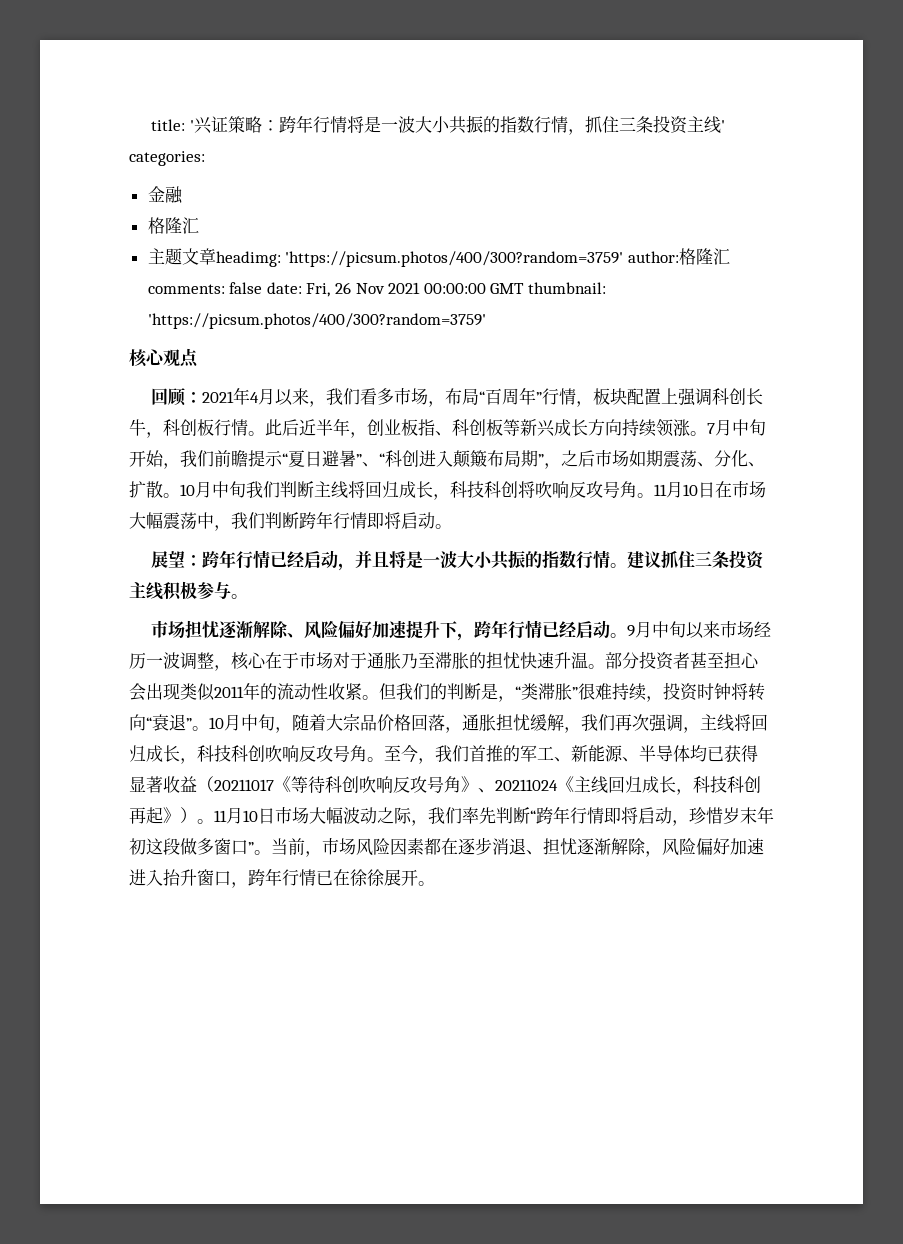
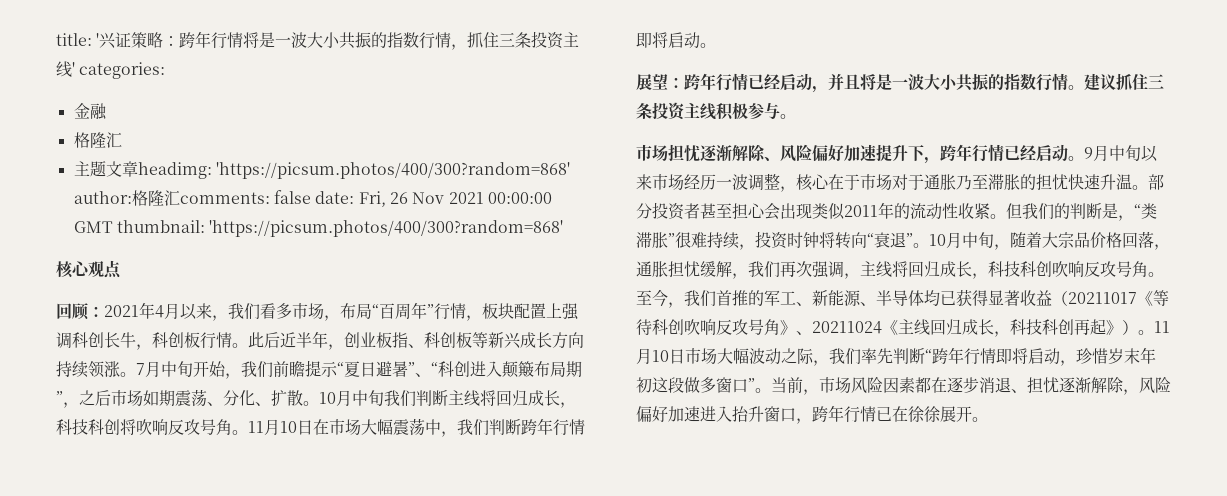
- 主题文章headimg: 'https://picsum.photos/400/300?random=3759' author:格隆汇comments: false date: Fri, 26 Nov 2021 00:00:00 GMT thumbnail: 'https://picsum.photos/400/300?random=3759'
+ 主题文章headimg: 'https://picsum.photos/400/300?random=868' author:格隆汇comments: false date: Fri, 26 Nov 2021 00:00:00 GMT thumbnail: 'https://picsum.photos/400/300?random=868'

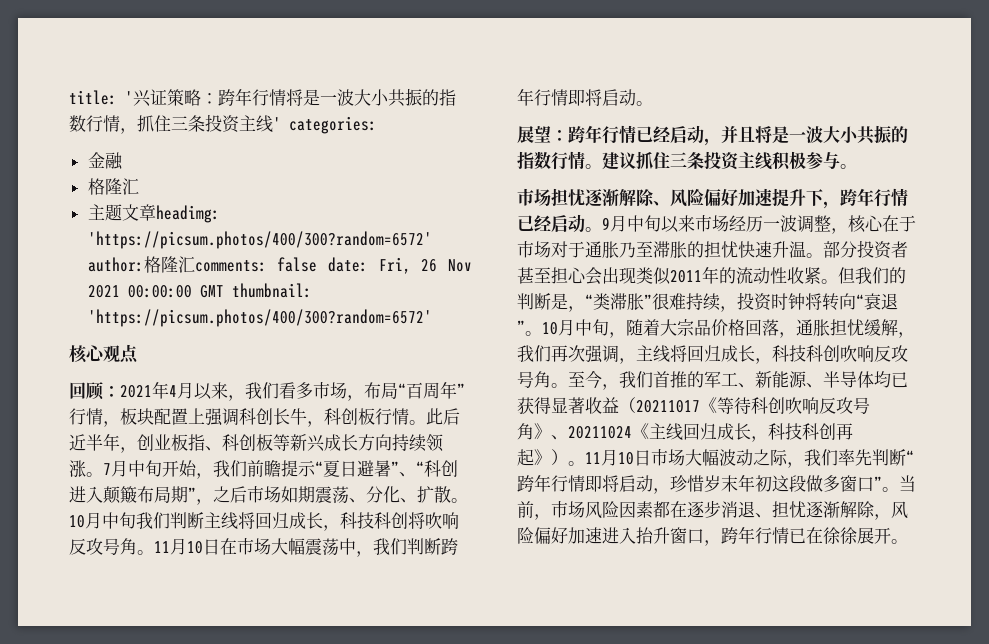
- 主题文章headimg: 'https://picsum.photos/400/300?random=868' author:格隆汇comments: false date: Fri, 26 Nov 2021 00:00:00 GMT thumbnail: 'https://picsum.photos/400/300?random=868'
+ 主题文章headimg: 'https://picsum.photos/400/300?random=6572' author:格隆汇comments: false date: Fri, 26 Nov 2021 00:00:00 GMT thumbnail: 'https://picsum.photos/400/300?random=6572'

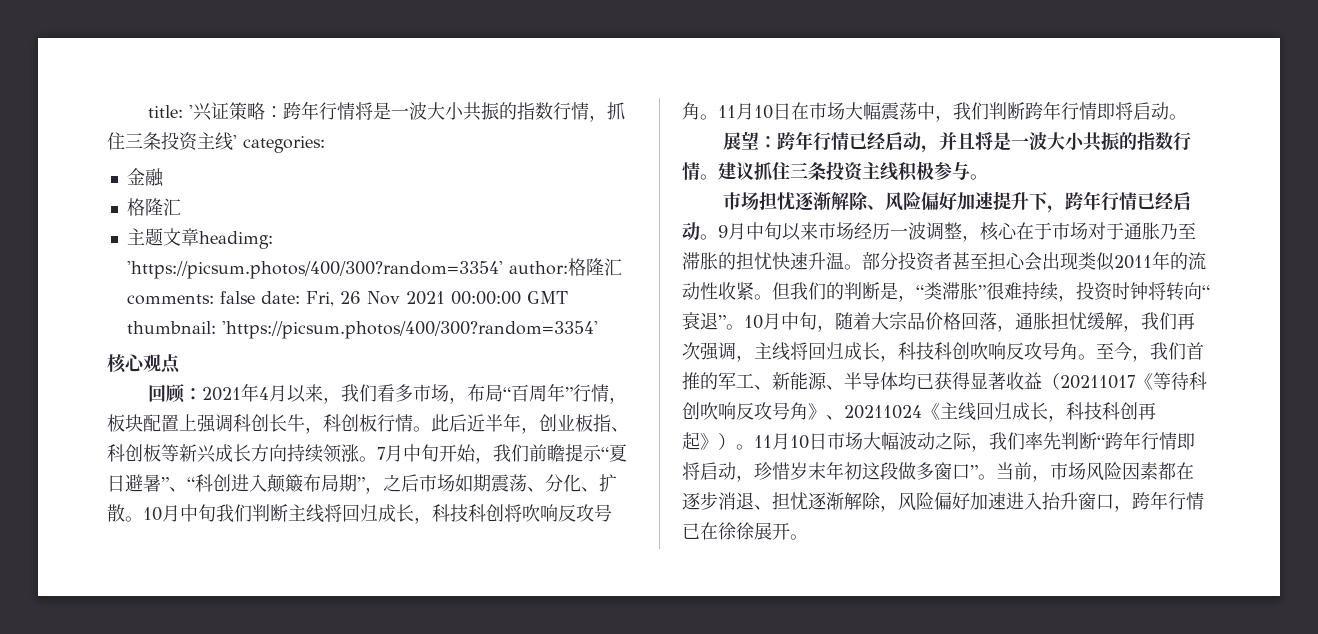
- 主题文章headimg: 'https://picsum.photos/400/300?random=6572' author:格隆汇comments: false date: Fri, 26 Nov 2021 00:00:00 GMT thumbnail: 'https://picsum.photos/400/300?random=6572'
+ 主题文章headimg: 'https://picsum.photos/400/300?random=3354' author:格隆汇comments: false date: Fri, 26 Nov 2021 00:00:00 GMT thumbnail: 'https://picsum.photos/400/300?random=3354'

